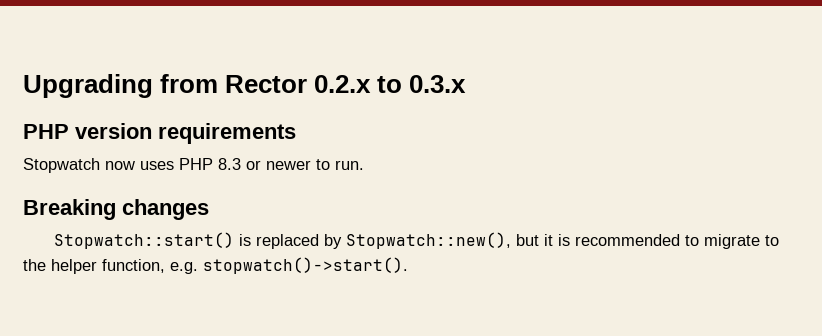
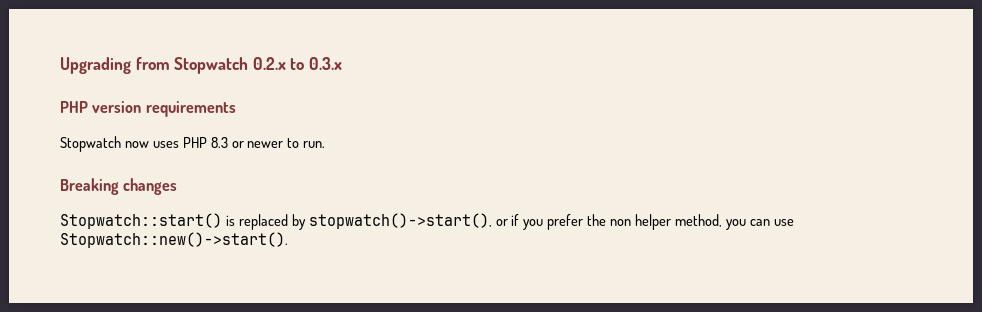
- Upgrading from Rector 0.2.x to 0.3.x
+ Upgrading from Stopwatch 0.2.x to 0.3.x
- Stopwatch::start() is replaced by Stopwatch::new(), but it is recommended to migrate to the helper function, e.g. stopwatch()->start().
+ Stopwatch::start() is replaced by stopwatch()->start(), or if you prefer the non helper method, you can use Stopwatch::new()->start().

